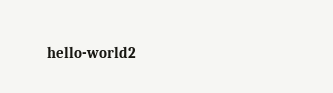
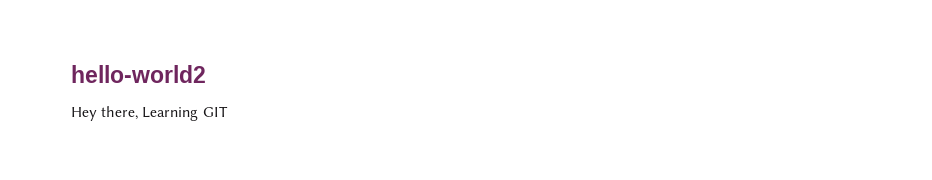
+ Hey there, Learning GIT

